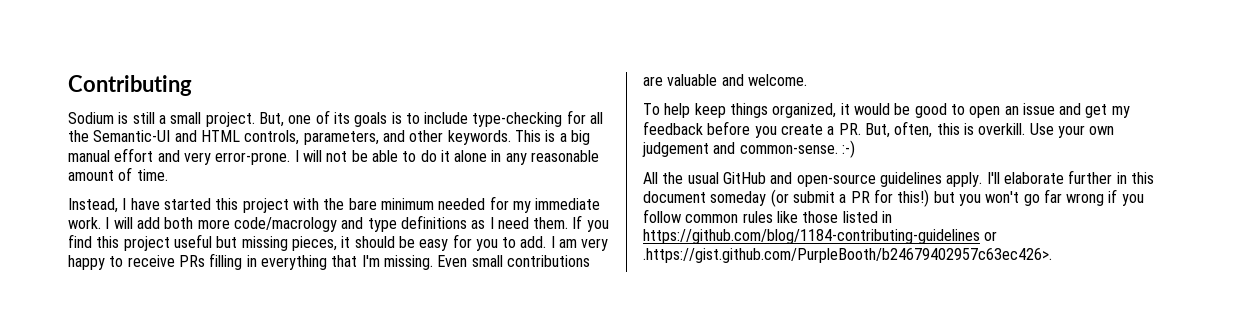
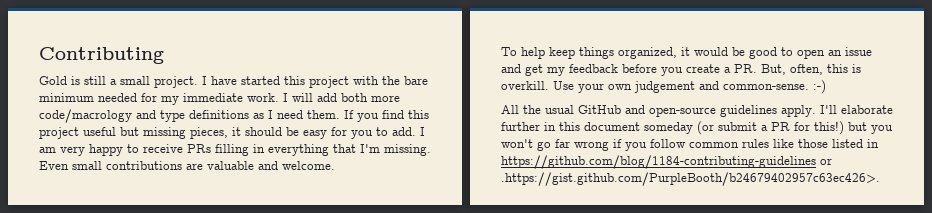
- Sodium is still a small project.
+ Gold is still a small project.
- But, one of its goals is to include type-checking for all the Semantic-UI and HTML controls, parameters, and other keywords. This is a big manual effort and very error-prone. I will not be able to do it alone in any reasonable amount of time.
- Instead, I have started this project with the bare minimum needed for my immediate work.
+ I have started this project with the bare minimum needed for my immediate work.

